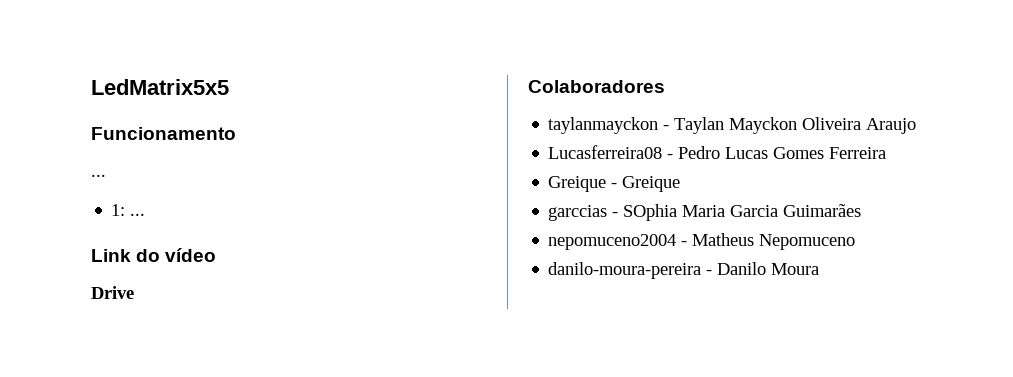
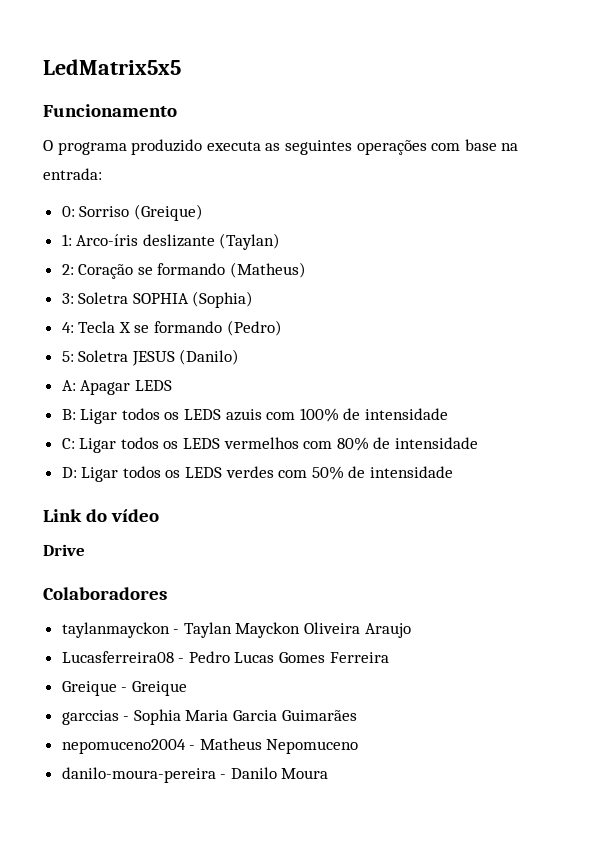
  Funcionamento
- ...
- 1: ...
+ O programa produzido executa as seguintes operações com base na entrada:
+ 0: Sorriso (Greique)
+ 1: Arco-íris deslizante (Taylan)
+ 2: Coração se formando (Matheus)
+ 3: Soletra SOPHIA (Sophia)
+ 4: Tecla X se formando (Pedro)
+ 5: Soletra JESUS (Danilo)
+ A: Apagar LEDS
+ B: Ligar todos os LEDS azuis com 100% de intensidade
+ C: Ligar todos os LEDS vermelhos com 80% de intensidade
+ D: Ligar todos os LEDS verdes com 50% de intensidade
- garccias - SOphia Maria Garcia Guimarães
+ garccias - Sophia Maria Garcia Guimarães

